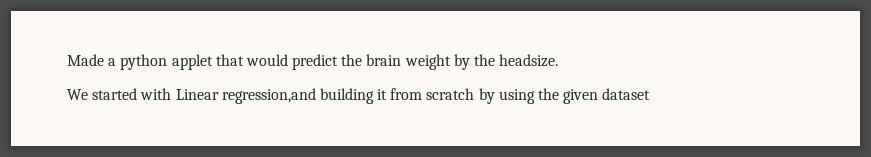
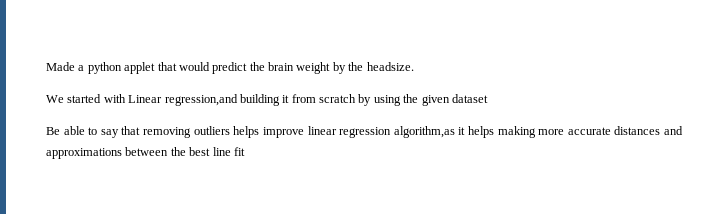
+ Be able to say that removing outliers helps improve linear regression algorithm,as it helps making more accurate distances and approximations between the best line fit

